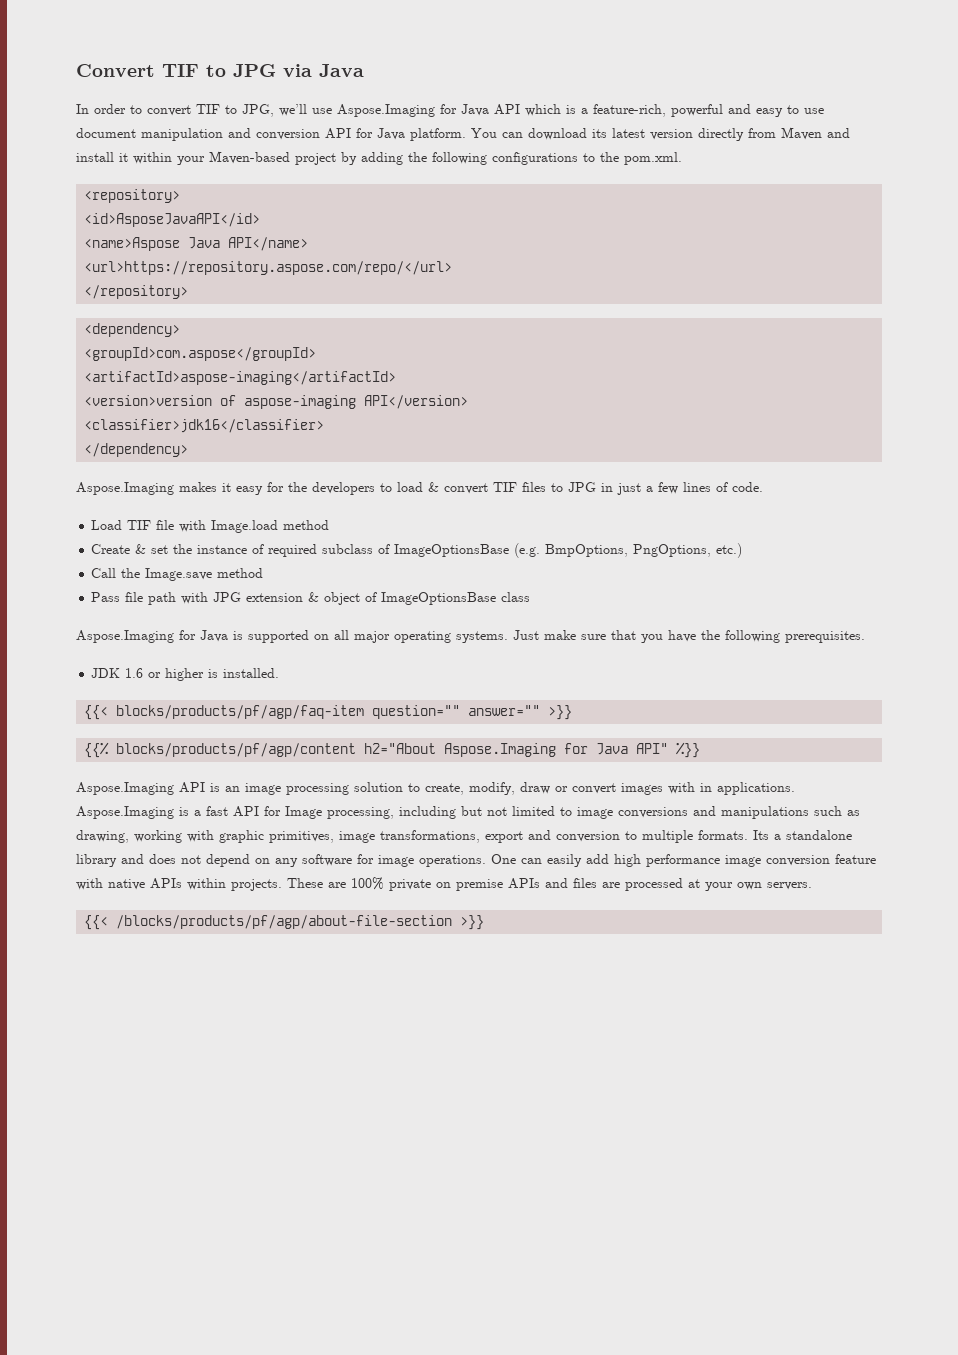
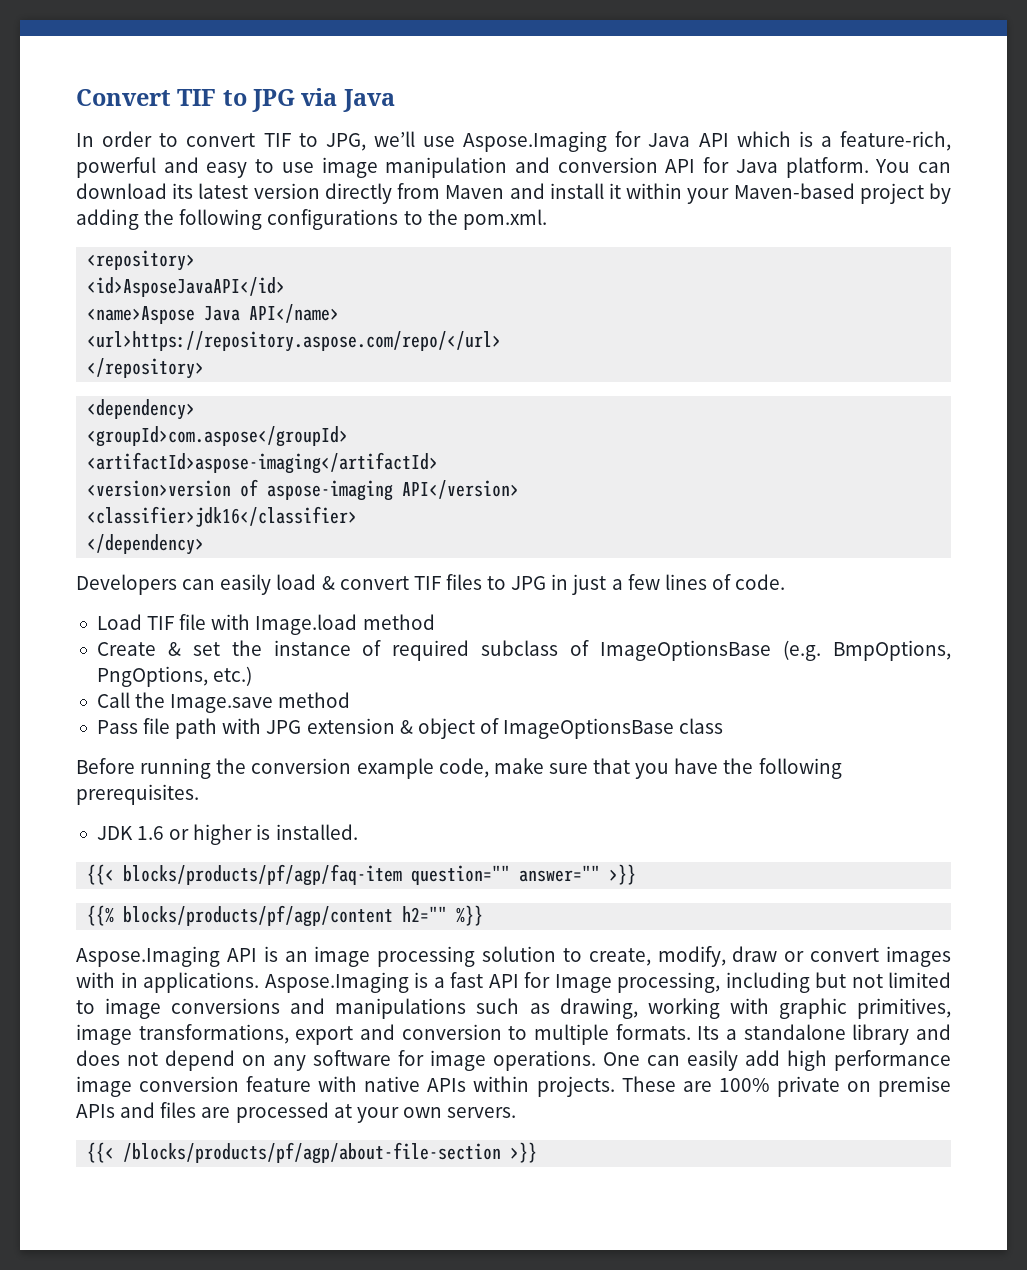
- In order to convert TIF to JPG, we’ll use Aspose.Imaging for Java API which is a feature-rich, powerful and easy to use document manipulation and conversion API for Java platform.
+ In order to convert TIF to JPG, we’ll use Aspose.Imaging for Java API which is a feature-rich, powerful and easy to use image manipulation and conversion API for Java platform.
- Aspose.Imaging makes it easy for the developers to load & convert TIF files to JPG in just a few lines of code.
+ Developers can easily load & convert TIF files to JPG in just a few lines of code.
- Aspose.Imaging for Java is supported on all major operating systems. Just make sure that you have the following prerequisites.
+ Before running the conversion example code, make sure that you have the following prerequisites.
- {{% blocks/products/pf/agp/content h2="About Aspose.Imaging for Java API" %}}
+ {{% blocks/products/pf/agp/content h2="" %}}

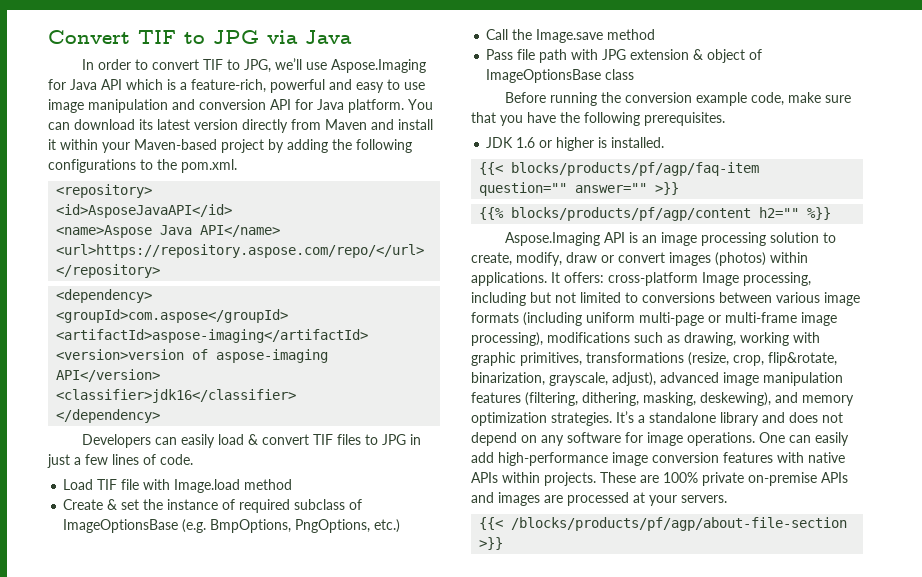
- Aspose.Imaging API is an image processing solution to create, modify, draw or convert images with in applications. Aspose.Imaging is a fast API for Image processing, including but not limited to image conversions and manipulations such as drawing, working with graphic primitives, image transformations, export and conversion to multiple formats. Its a standalone library and does not depend on any software for image operations.
+ Aspose.Imaging API is an image processing solution to create, modify, draw or convert images (photos) within applications. It offers: cross-platform Image processing, including but not limited to conversions between various image formats (including uniform multi-page or multi-frame image processing), modifications such as drawing, working with graphic primitives, transformations (resize, crop, flip&rotate, binarization, grayscale, adjust), advanced image manipulation features (filtering, dithering, masking, deskewing), and memory optimization strategies. It’s a standalone library and does not depend on any software for image operations.
- One can easily add high performance image conversion feature with native APIs within projects.
+ One can easily add high-performance image conversion features with native APIs within projects.
- These are 100% private on premise APIs and files are processed at your own servers.
+ These are 100% private on-premise APIs and images are processed at your servers.

